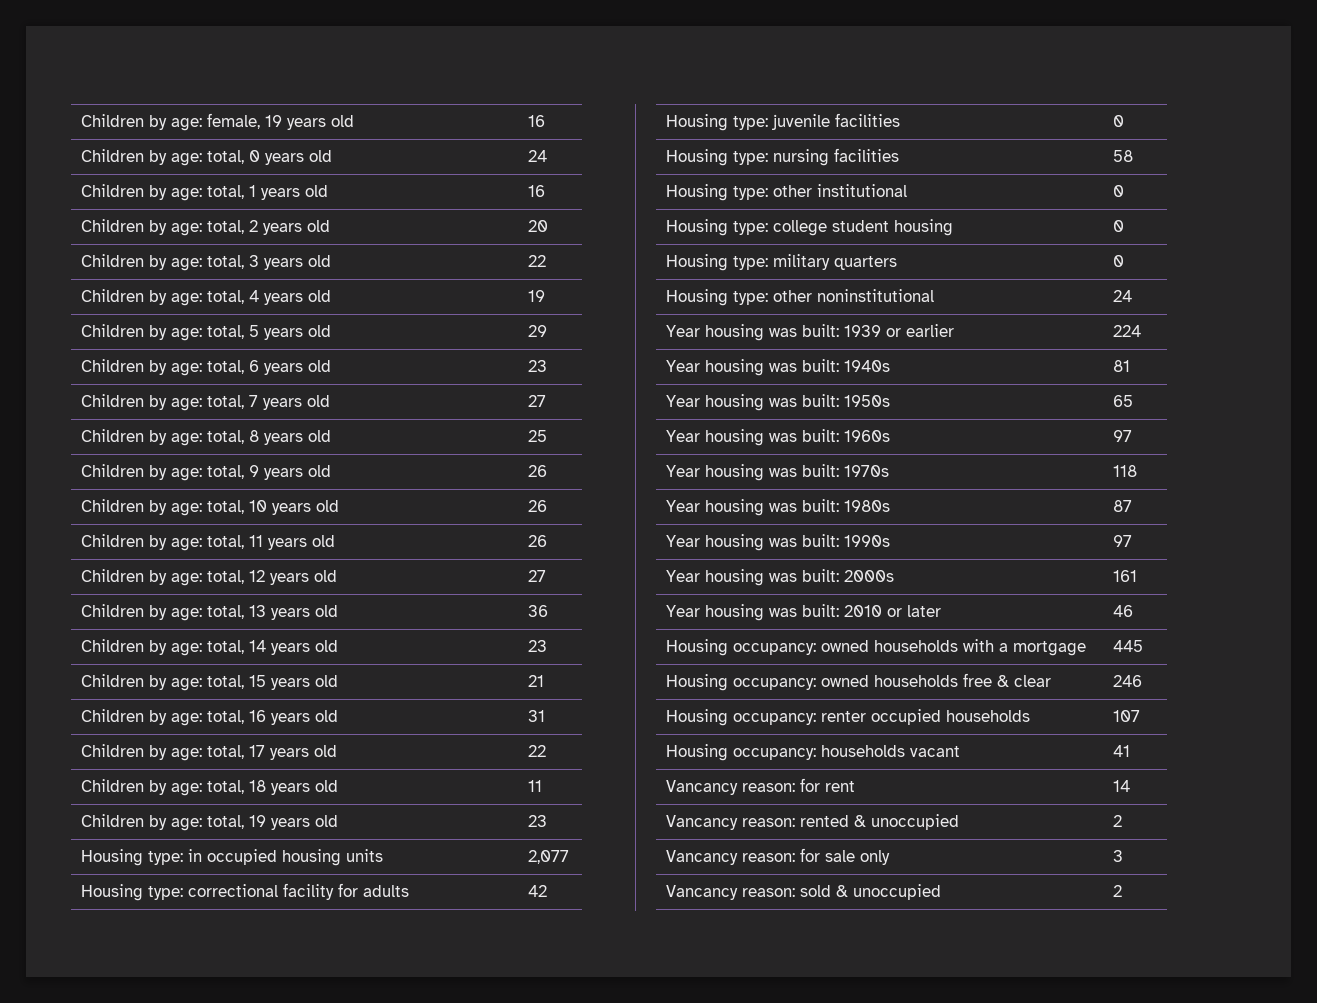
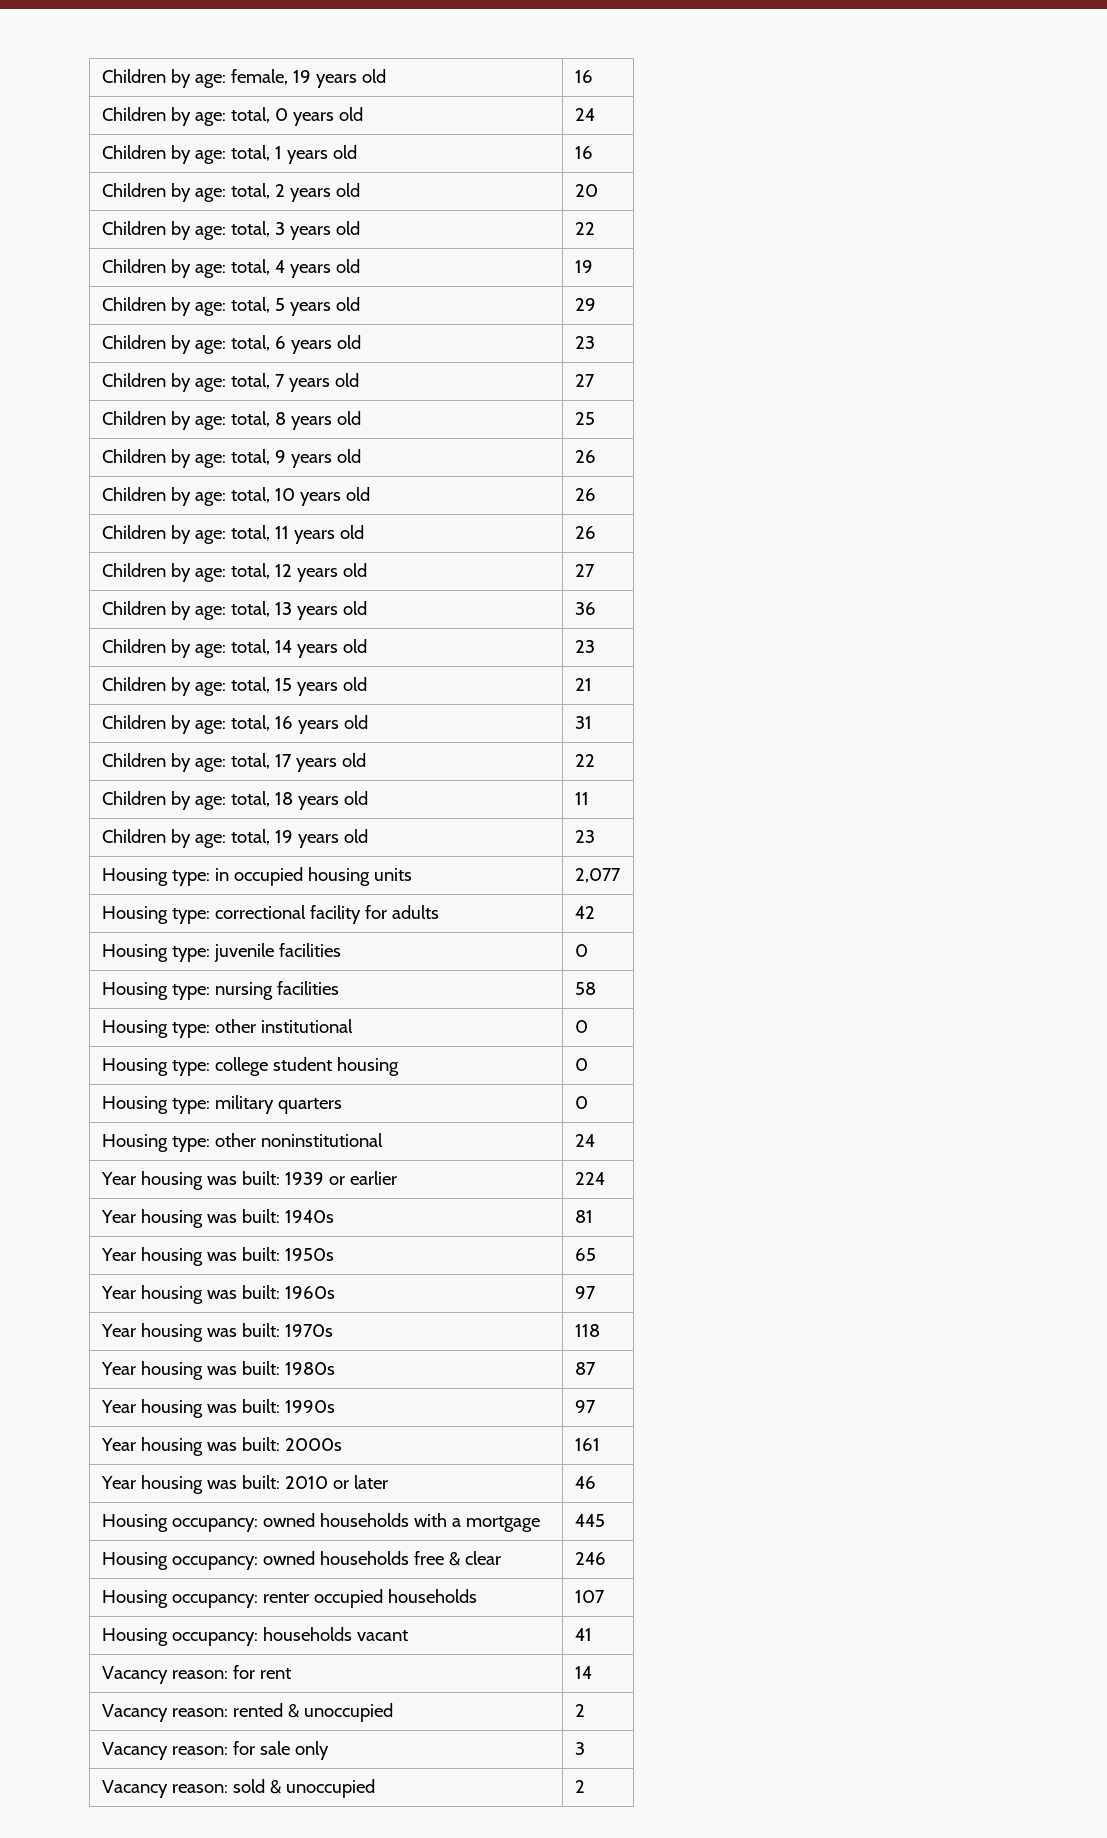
- Vancancy reason: for rent | 14
+ Vacancy reason: for rent | 14
- Vancancy reason: rented & unoccupied | 2
+ Vacancy reason: rented & unoccupied | 2
- Vancancy reason: for sale only | 3
+ Vacancy reason: for sale only | 3
- Vancancy reason: sold & unoccupied | 2
+ Vacancy reason: sold & unoccupied | 2

